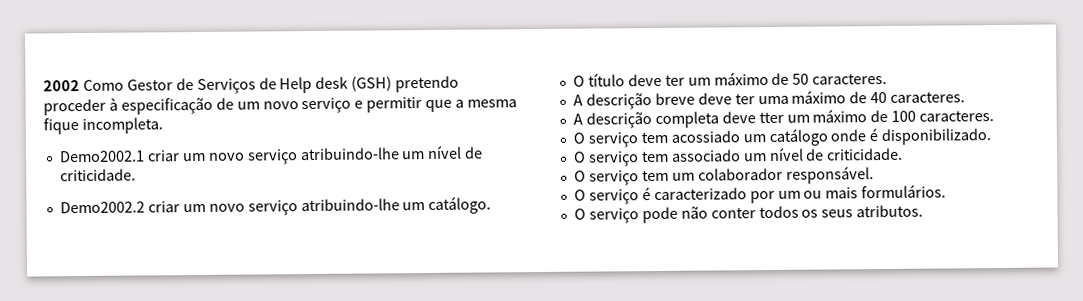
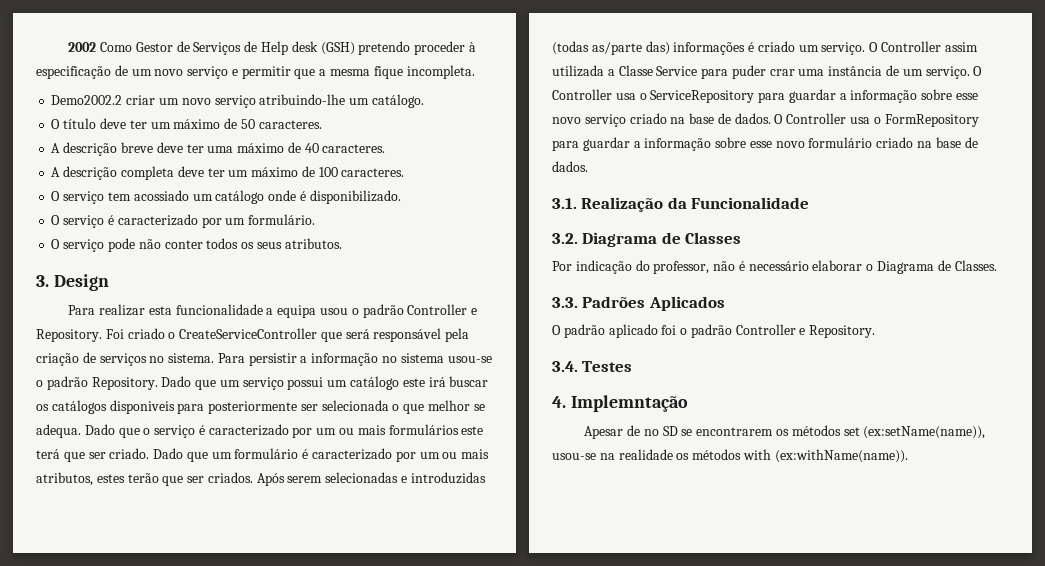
- Demo2002.1 criar um novo serviço atribuindo-lhe um nível de criticidade.
- A descrição completa deve tter um máximo de 100 caracteres.
+ A descrição completa deve ter um máximo de 100 caracteres.
- O serviço tem associado um nível de criticidade.
- O serviço tem um colaborador responsável.
- O serviço é caracterizado por um ou mais formulários.
+ O serviço é caracterizado por um formulário.
+ 3. Design
+ Para realizar esta funcionalidade a equipa usou o padrão Controller e Repository. Foi criado o CreateServiceController que será responsável pela criação de serviços no sistema. Para persistir a informação no sistema usou-se o padrão Repository. Dado que um serviço possui um catálogo este irá buscar os catálogos disponiveis para posteriormente ser selecionada o que melhor se adequa. Dado que o serviço é caracterizado por um ou mais formulários este terá que ser criado. Dado que um formulário é caracterizado por um ou mais atributos, estes terão que ser criados. Após serem selecionadas e introduzidas (todas as/parte das) informações é criado um serviço. O Controller assim utilizada a Classe Service para puder crar uma instância de um serviço. O Controller usa o ServiceRepository para guardar a informação sobre esse novo serviço criado na base de dados. O Controller usa o FormRepository para guardar a informação sobre esse novo formulário criado na base de dados.
+ 3.1. Realização da Funcionalidade
+ 3.2. Diagrama de Classes
+ Por indicação do professor, não é necessário elaborar o Diagrama de Classes.
+ 3.3. Padrões Aplicados
+ O padrão aplicado foi o padrão Controller e Repository.
+ 3.4. Testes
+ 4. Implemntação
+ Apesar de no SD se encontrarem os métodos set (ex:setName(name)), usou-se na realidade os métodos with (ex:withName(name)).

